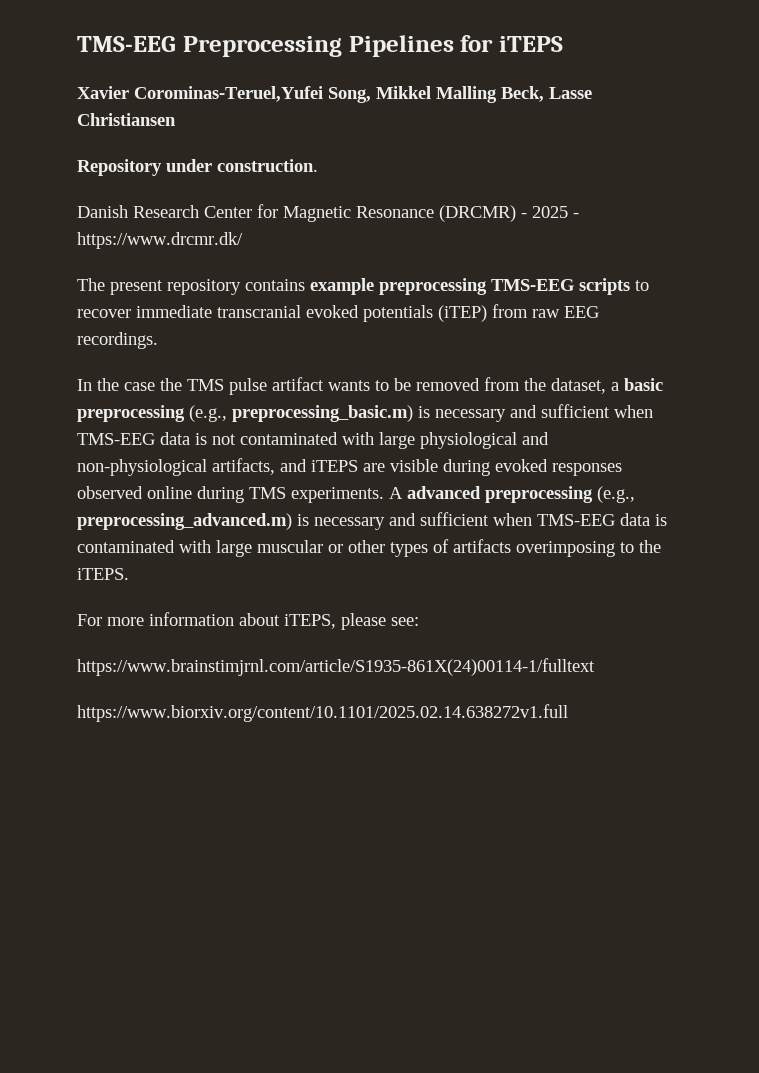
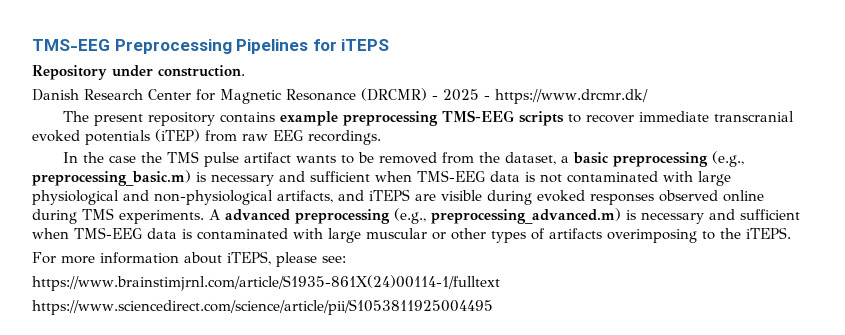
- Xavier Corominas-Teruel,Yufei Song, Mikkel Malling Beck, Lasse Christiansen
- https://www.biorxiv.org/content/10.1101/2025.02.14.638272v1.full
+ https://www.sciencedirect.com/science/article/pii/S1053811925004495

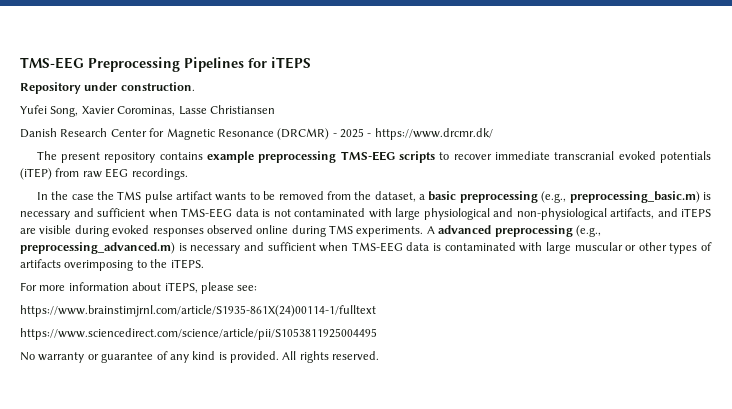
+ Yufei Song, Xavier Corominas, Lasse Christiansen
+ No warranty or guarantee of any kind is provided. All rights reserved.

